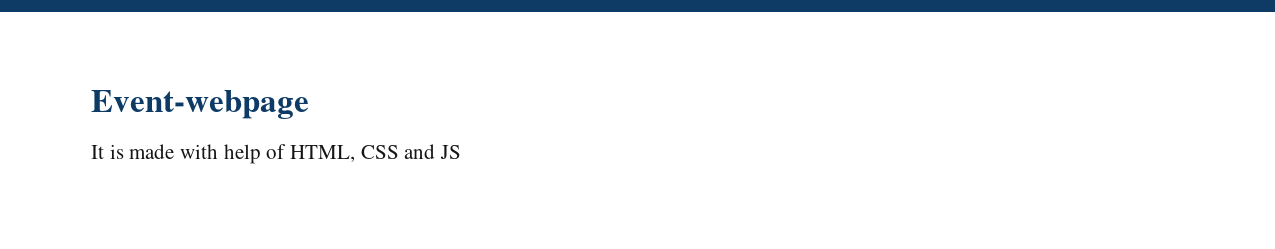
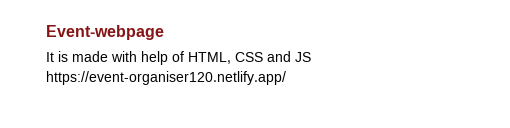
- It is made with help of HTML, CSS and JS
+ It is made with help of HTML, CSS and JS https://event-organiser120.netlify.app/

